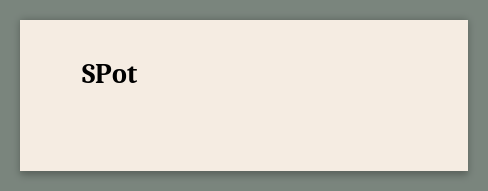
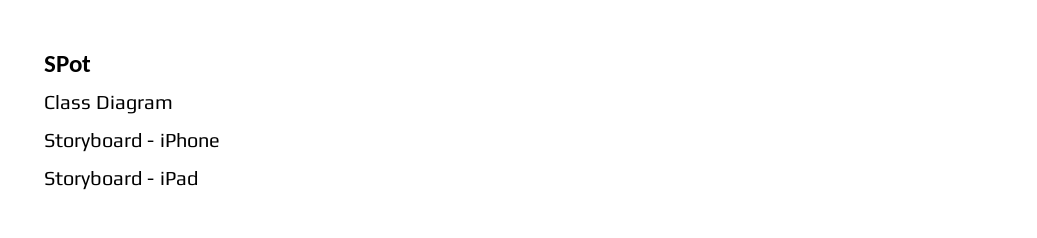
+ Class Diagram
+ Storyboard - iPhone
+ Storyboard - iPad

